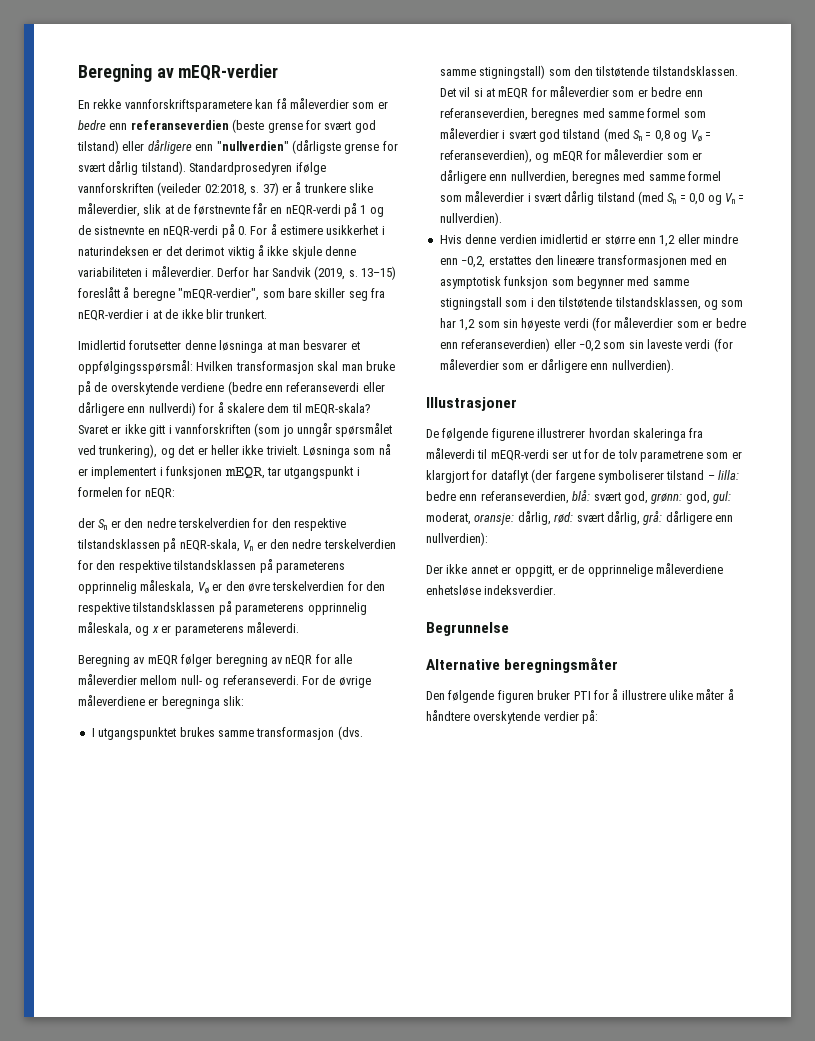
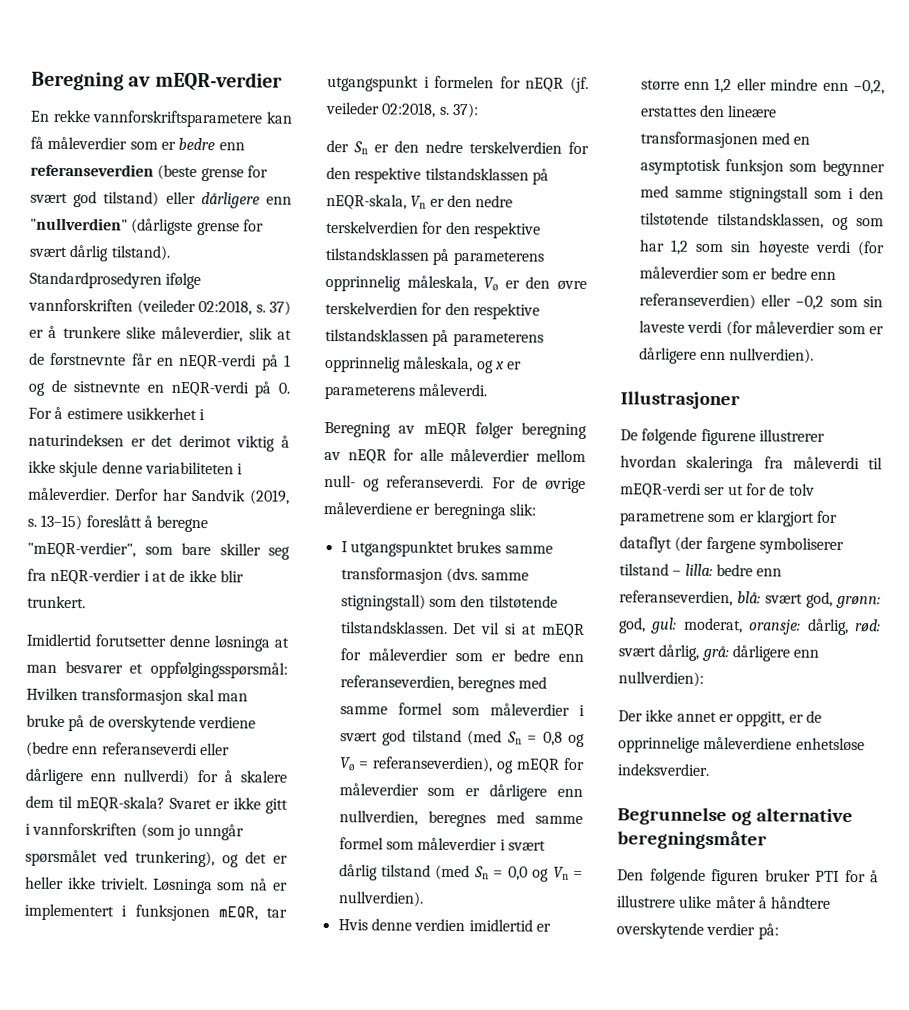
- Løsninga som nå er implementert i funksjonen mEQR, tar utgangspunkt i formelen for nEQR:
+ Løsninga som nå er implementert i funksjonen mEQR, tar utgangspunkt i formelen for nEQR (jf. veileder 02:2018, s. 37):
- Begrunnelse
- Alternative beregningsmåter
+ Begrunnelse og alternative beregningsmåter

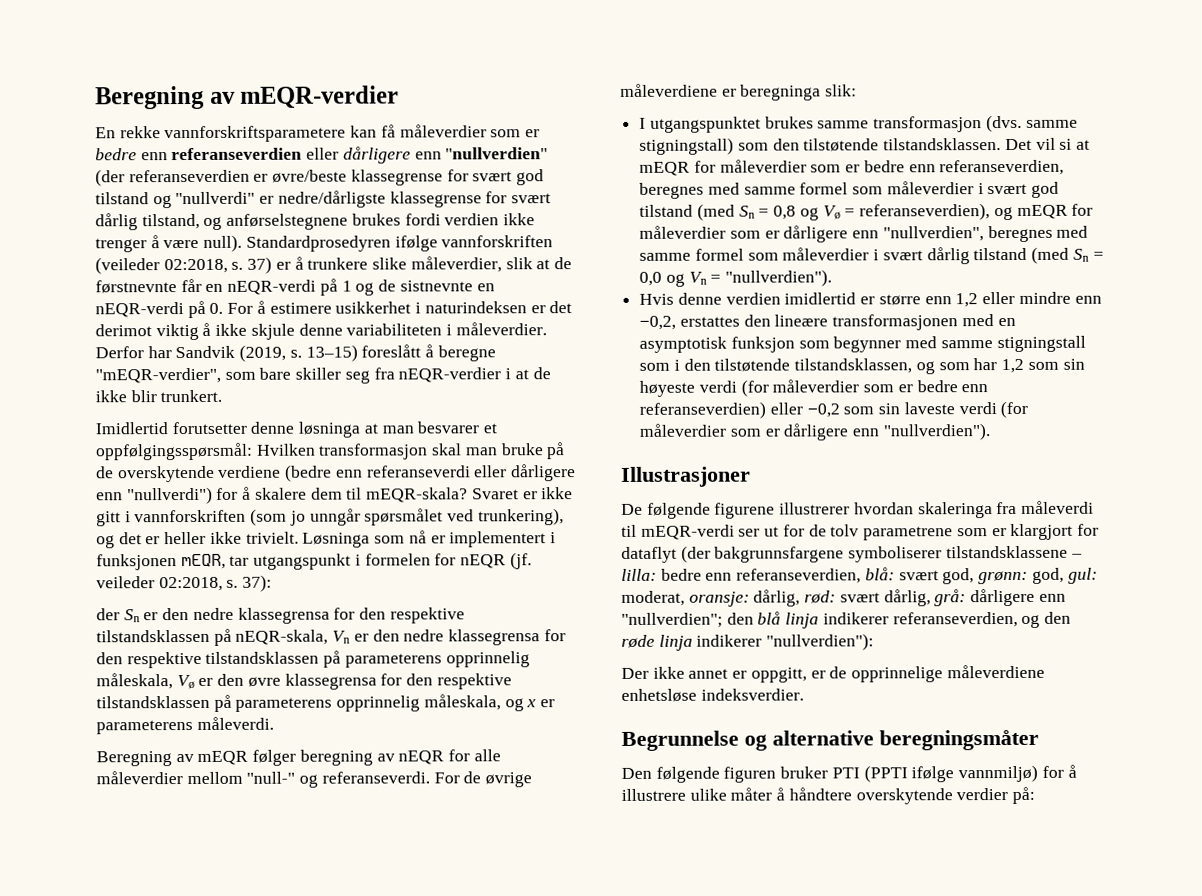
- En rekke vannforskriftsparametere kan få måleverdier som er bedre enn referanseverdien (beste grense for svært god tilstand) eller dårligere enn "nullverdien" (dårligste grense for svært dårlig tilstand).
+ En rekke vannforskriftsparametere kan få måleverdier som er bedre enn referanseverdien eller dårligere enn "nullverdien" (der referanseverdien er øvre/beste klassegrense for svært god tilstand og "nullverdi" er nedre/dårligste klassegrense for svært dårlig tilstand, og anførselstegnene brukes fordi verdien ikke trenger å være null).
- Imidlertid forutsetter denne løsninga at man besvarer et oppfølgingsspørsmål: Hvilken transformasjon skal man bruke på de overskytende verdiene (bedre enn referanseverdi eller dårligere enn nullverdi) for å skalere dem til mEQR-skala?
+ Imidlertid forutsetter denne løsninga at man besvarer et oppfølgingsspørsmål: Hvilken transformasjon skal man bruke på de overskytende verdiene (bedre enn referanseverdi eller dårligere enn "nullverdi") for å skalere dem til mEQR-skala?
- der Sn er den nedre terskelverdien for den respektive tilstandsklassen på nEQR-skala, Vn er den nedre terskelverdien for den respektive tilstandsklassen på parameterens opprinnelig måleskala, Vø er den øvre terskelverdien for den respektive tilstandsklassen på parameterens opprinnelig måleskala, og x er parameterens måleverdi.
+ der Sn er den nedre klassegrensa for den respektive tilstandsklassen på nEQR-skala, Vn er den nedre klassegrensa for den respektive tilstandsklassen på parameterens opprinnelig måleskala, Vø er den øvre klassegrensa for den respektive tilstandsklassen på parameterens opprinnelig måleskala, og x er parameterens måleverdi.
- Beregning av mEQR følger beregning av nEQR for alle måleverdier mellom null- og referanseverdi.
+ Beregning av mEQR følger beregning av nEQR for alle måleverdier mellom "null-" og referanseverdi.
- Det vil si at mEQR for måleverdier som er bedre enn referanseverdien, beregnes med samme formel som måleverdier i svært god tilstand (med Sn = 0,8 og Vø = referanseverdien), og mEQR for måleverdier som er dårligere enn nullverdien, beregnes med samme formel som måleverdier i svært dårlig tilstand (med Sn = 0,0 og Vn = nullverdien).
+ Det vil si at mEQR for måleverdier som er bedre enn referanseverdien, beregnes med samme formel som måleverdier i svært god tilstand (med Sn = 0,8 og Vø = referanseverdien), og mEQR for måleverdier som er dårligere enn "nullverdien", beregnes med samme formel som måleverdier i svært dårlig tilstand (med Sn = 0,0 og Vn = "nullverdien").
- Hvis denne verdien imidlertid er større enn 1,2 eller mindre enn −0,2, erstattes den lineære transformasjonen med en asymptotisk funksjon som begynner med samme stigningstall som i den tilstøtende tilstandsklassen, og som har 1,2 som sin høyeste verdi (for måleverdier som er bedre enn referanseverdien) eller −0,2 som sin laveste verdi (for måleverdier som er dårligere enn nullverdien).
+ Hvis denne verdien imidlertid er større enn 1,2 eller mindre enn −0,2, erstattes den lineære transformasjonen med en asymptotisk funksjon som begynner med samme stigningstall som i den tilstøtende tilstandsklassen, og som har 1,2 som sin høyeste verdi (for måleverdier som er bedre enn referanseverdien) eller −0,2 som sin laveste verdi (for måleverdier som er dårligere enn "nullverdien").
- De følgende figurene illustrerer hvordan skaleringa fra måleverdi til mEQR-verdi ser ut for de tolv parametrene som er klargjort for dataflyt (der fargene symboliserer tilstand – lilla: bedre enn referanseverdien, blå: svært god, grønn: god, gul: moderat, oransje: dårlig, rød: svært dårlig, grå: dårligere enn nullverdien):
+ De følgende figurene illustrerer hvordan skaleringa fra måleverdi til mEQR-verdi ser ut for de tolv parametrene som er klargjort for dataflyt (der bakgrunnsfargene symboliserer tilstandsklassene – lilla: bedre enn referanseverdien, blå: svært god, grønn: god, gul: moderat, oransje: dårlig, rød: svært dårlig, grå: dårligere enn "nullverdien"; den blå linja indikerer referanseverdien, og den røde linja indikerer "nullverdien"):
- Den følgende figuren bruker PTI for å illustrere ulike måter å håndtere overskytende verdier på:
+ Den følgende figuren bruker PTI (PPTI ifølge vannmiljø) for å illustrere ulike måter å håndtere overskytende verdier på:

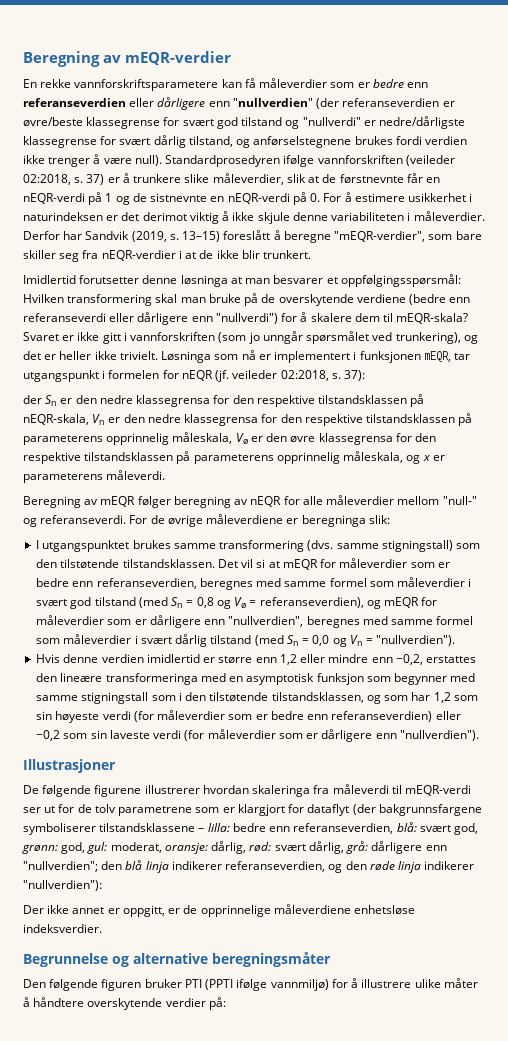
- Imidlertid forutsetter denne løsninga at man besvarer et oppfølgingsspørsmål: Hvilken transformasjon skal man bruke på de overskytende verdiene (bedre enn referanseverdi eller dårligere enn "nullverdi") for å skalere dem til mEQR-skala?
+ Imidlertid forutsetter denne løsninga at man besvarer et oppfølgingsspørsmål: Hvilken transformering skal man bruke på de overskytende verdiene (bedre enn referanseverdi eller dårligere enn "nullverdi") for å skalere dem til mEQR-skala?
- I utgangspunktet brukes samme transformasjon (dvs. samme stigningstall) som den tilstøtende tilstandsklassen.
+ I utgangspunktet brukes samme transformering (dvs. samme stigningstall) som den tilstøtende tilstandsklassen.
- Hvis denne verdien imidlertid er større enn 1,2 eller mindre enn −0,2, erstattes den lineære transformasjonen med en asymptotisk funksjon som begynner med samme stigningstall som i den tilstøtende tilstandsklassen, og som har 1,2 som sin høyeste verdi (for måleverdier som er bedre enn referanseverdien) eller −0,2 som sin laveste verdi (for måleverdier som er dårligere enn "nullverdien").
+ Hvis denne verdien imidlertid er større enn 1,2 eller mindre enn −0,2, erstattes den lineære transformeringa med en asymptotisk funksjon som begynner med samme stigningstall som i den tilstøtende tilstandsklassen, og som har 1,2 som sin høyeste verdi (for måleverdier som er bedre enn referanseverdien) eller −0,2 som sin laveste verdi (for måleverdier som er dårligere enn "nullverdien").

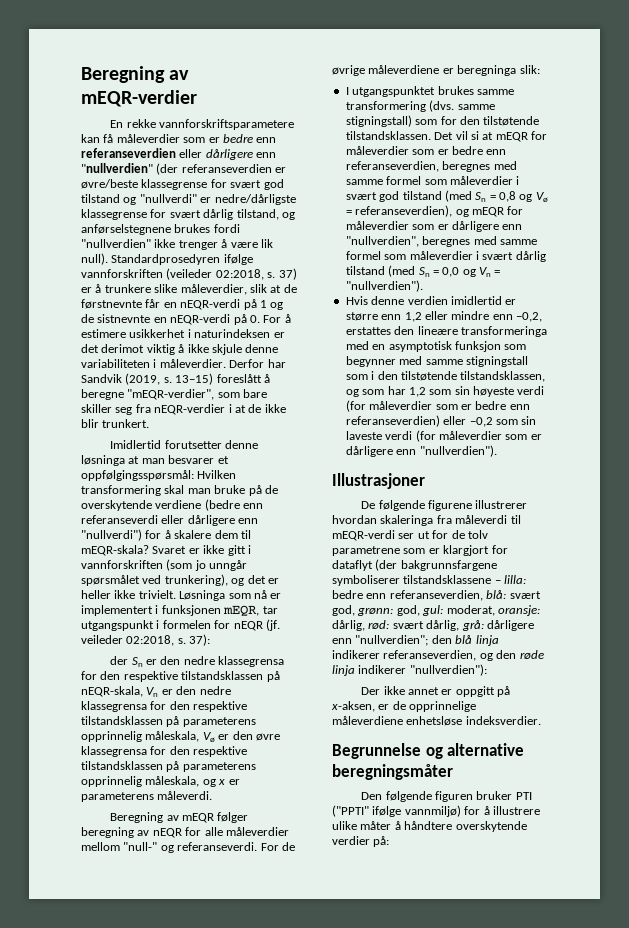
- En rekke vannforskriftsparametere kan få måleverdier som er bedre enn referanseverdien eller dårligere enn "nullverdien" (der referanseverdien er øvre/beste klassegrense for svært god tilstand og "nullverdi" er nedre/dårligste klassegrense for svært dårlig tilstand, og anførselstegnene brukes fordi verdien ikke trenger å være null).
+ En rekke vannforskriftsparametere kan få måleverdier som er bedre enn referanseverdien eller dårligere enn "nullverdien" (der referanseverdien er øvre/beste klassegrense for svært god tilstand og "nullverdi" er nedre/dårligste klassegrense for svært dårlig tilstand, og anførselstegnene brukes fordi "nullverdien" ikke trenger å være lik null).
- I utgangspunktet brukes samme transformering (dvs. samme stigningstall) som den tilstøtende tilstandsklassen.
+ I utgangspunktet brukes samme transformering (dvs. samme stigningstall) som for den tilstøtende tilstandsklassen.
- Der ikke annet er oppgitt, er de opprinnelige måleverdiene enhetsløse indeksverdier.
+ Der ikke annet er oppgitt på x-aksen, er de opprinnelige måleverdiene enhetsløse indeksverdier.
- Den følgende figuren bruker PTI (PPTI ifølge vannmiljø) for å illustrere ulike måter å håndtere overskytende verdier på:
+ Den følgende figuren bruker PTI ("PPTI" ifølge vannmiljø) for å illustrere ulike måter å håndtere overskytende verdier på:

